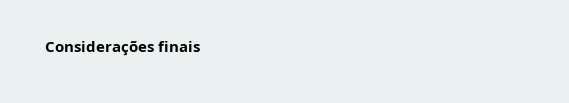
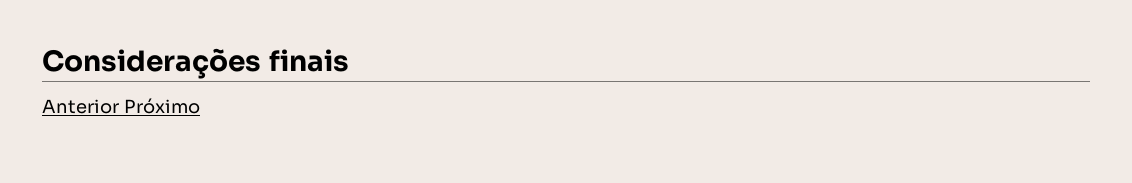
+ Anterior Próximo

